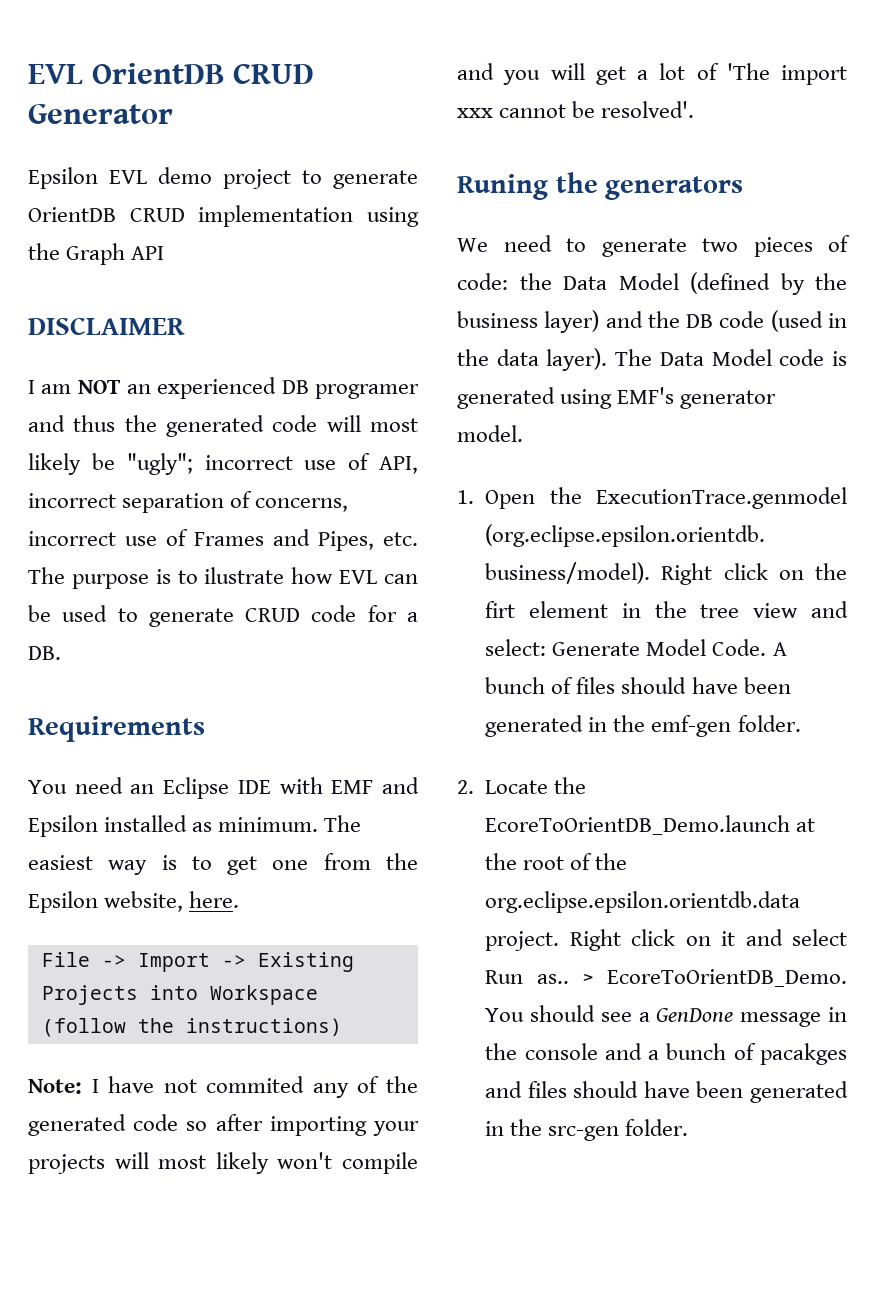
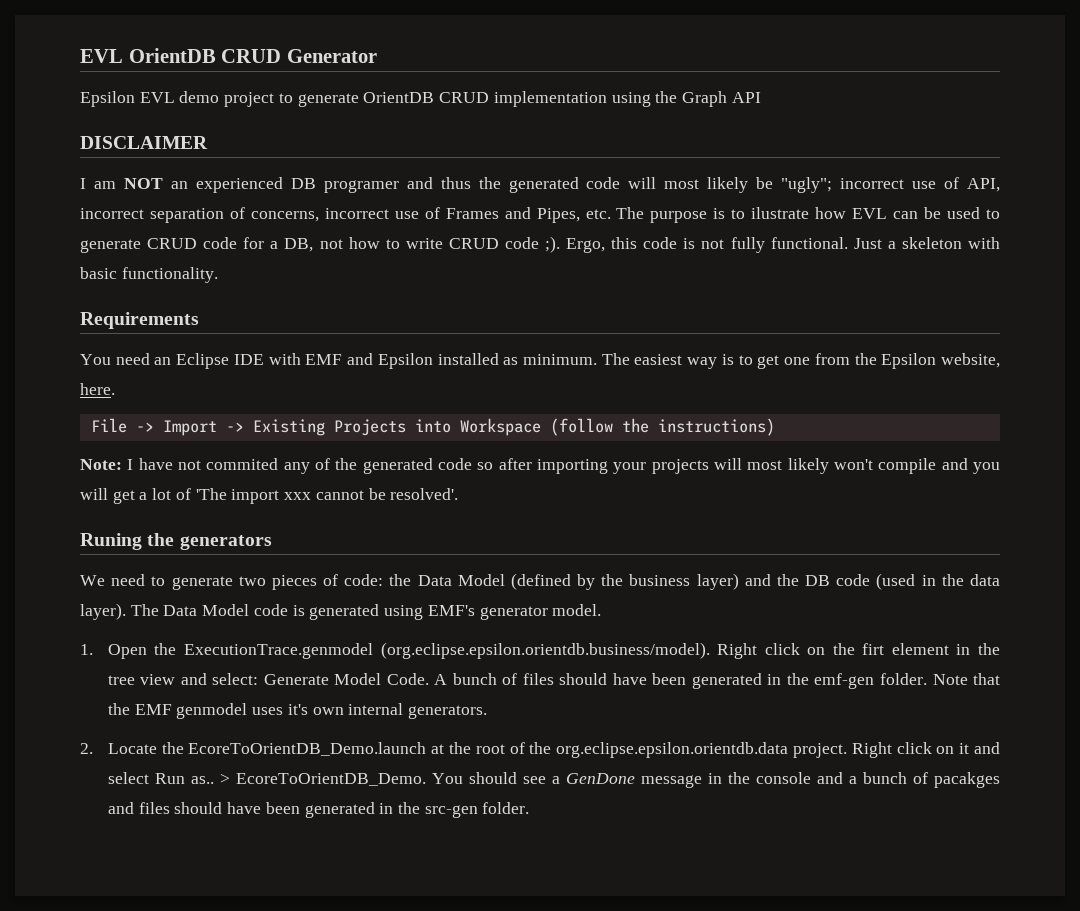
- I am NOT an experienced DB programer and thus the generated code will most likely be "ugly"; incorrect use of API, incorrect separation of concerns, incorrect use of Frames and Pipes, etc. The purpose is to ilustrate how EVL can be used to generate CRUD code for a DB.
+ I am NOT an experienced DB programer and thus the generated code will most likely be "ugly"; incorrect use of API, incorrect separation of concerns, incorrect use of Frames and Pipes, etc. The purpose is to ilustrate how EVL can be used to generate CRUD code for a DB, not how to write CRUD code ;). Ergo, this code is not fully functional. Just a skeleton with basic functionality.
+ Note that the EMF genmodel uses it's own internal generators.

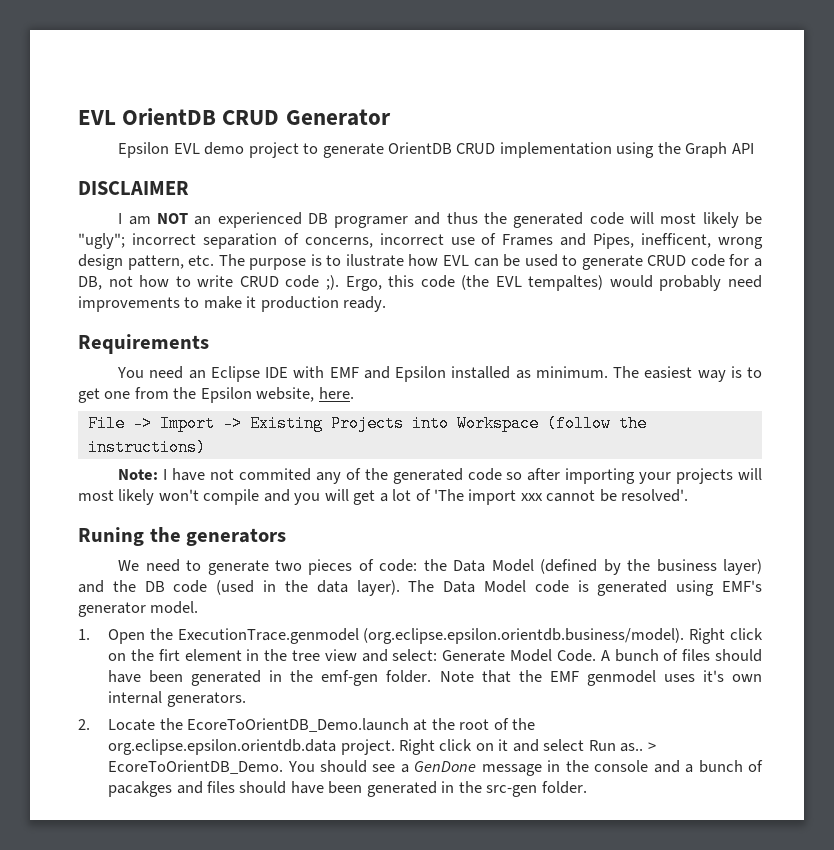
- I am NOT an experienced DB programer and thus the generated code will most likely be "ugly"; incorrect use of API, incorrect separation of concerns, incorrect use of Frames and Pipes, etc. The purpose is to ilustrate how EVL can be used to generate CRUD code for a DB, not how to write CRUD code ;).
+ I am NOT an experienced DB programer and thus the generated code will most likely be "ugly"; incorrect separation of concerns, incorrect use of Frames and Pipes, inefficent, wrong design pattern, etc. The purpose is to ilustrate how EVL can be used to generate CRUD code for a DB, not how to write CRUD code ;).
- Ergo, this code is not fully functional. Just a skeleton with basic functionality.
+ Ergo, this code (the EVL tempaltes) would probably need improvements to make it production ready.

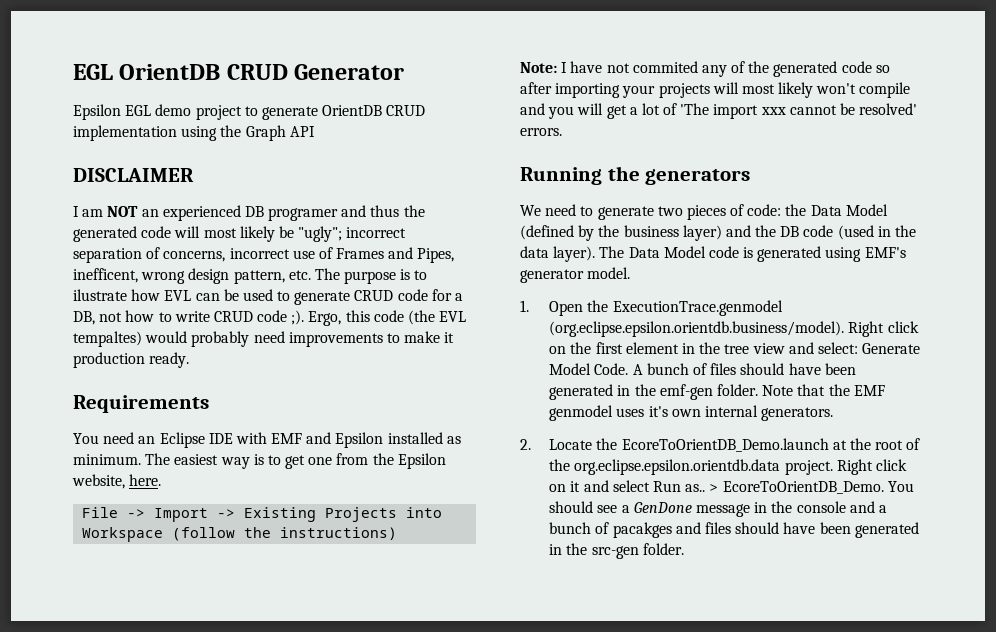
- EVL OrientDB CRUD Generator
+ EGL OrientDB CRUD Generator
- Epsilon EVL demo project to generate OrientDB CRUD implementation using the Graph API
+ Epsilon EGL demo project to generate OrientDB CRUD implementation using the Graph API
- Note: I have not commited any of the generated code so after importing your projects will most likely won't compile and you will get a lot of 'The import xxx cannot be resolved'.
- Runing the generators
+ Note: I have not commited any of the generated code so after importing your projects will most likely won't compile and you will get a lot of 'The import xxx cannot be resolved' errors.
+ Running the generators
- 1. Open the ExecutionTrace.genmodel (org.eclipse.epsilon.orientdb.business/model). Right click on the firt element in the tree view and select: Generate Model Code.
+ 1. Open the ExecutionTrace.genmodel (org.eclipse.epsilon.orientdb.business/model). Right click on the first element in the tree view and select: Generate Model Code.

